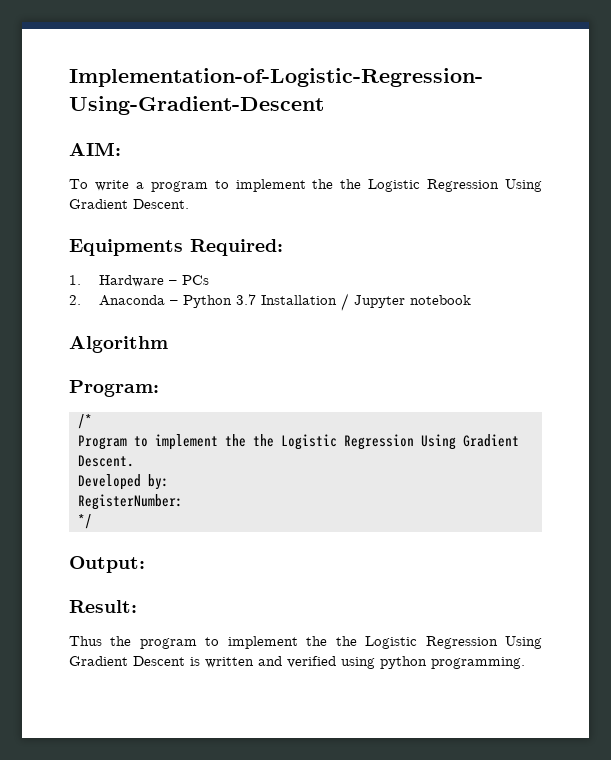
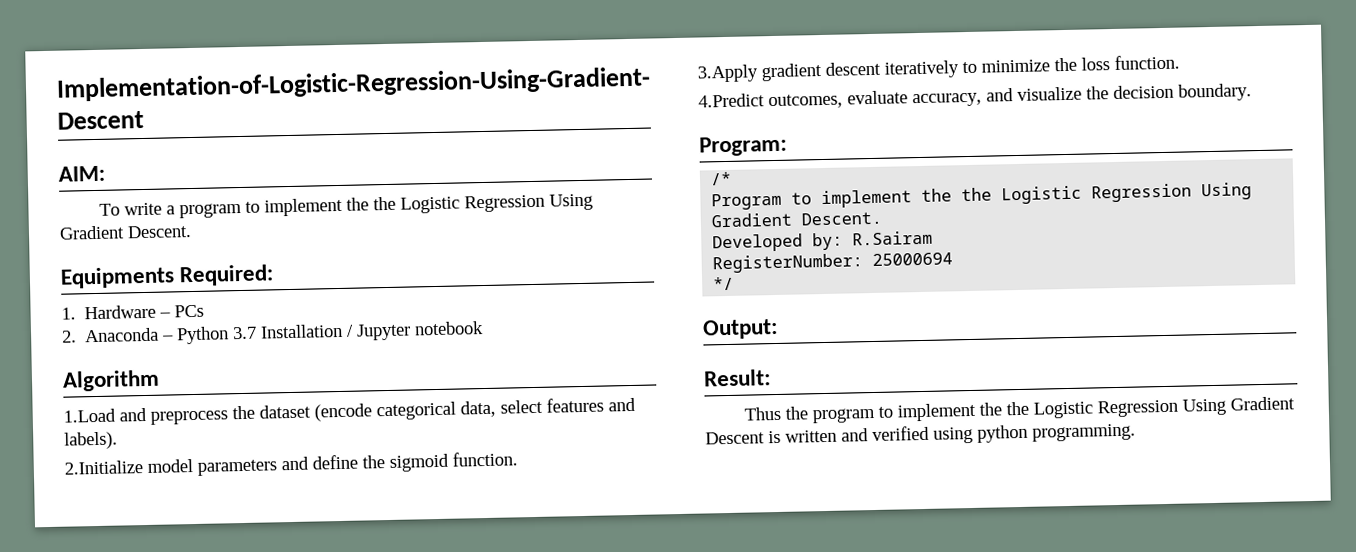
+ 1.Load and preprocess the dataset (encode categorical data, select features and labels).
+ 2.Initialize model parameters and define the sigmoid function.
+ 3.Apply gradient descent iteratively to minimize the loss function.
+ 4.Predict outcomes, evaluate accuracy, and visualize the decision boundary.
- Developed by:
+ Developed by: R.Sairam
- RegisterNumber:
+ RegisterNumber: 25000694

